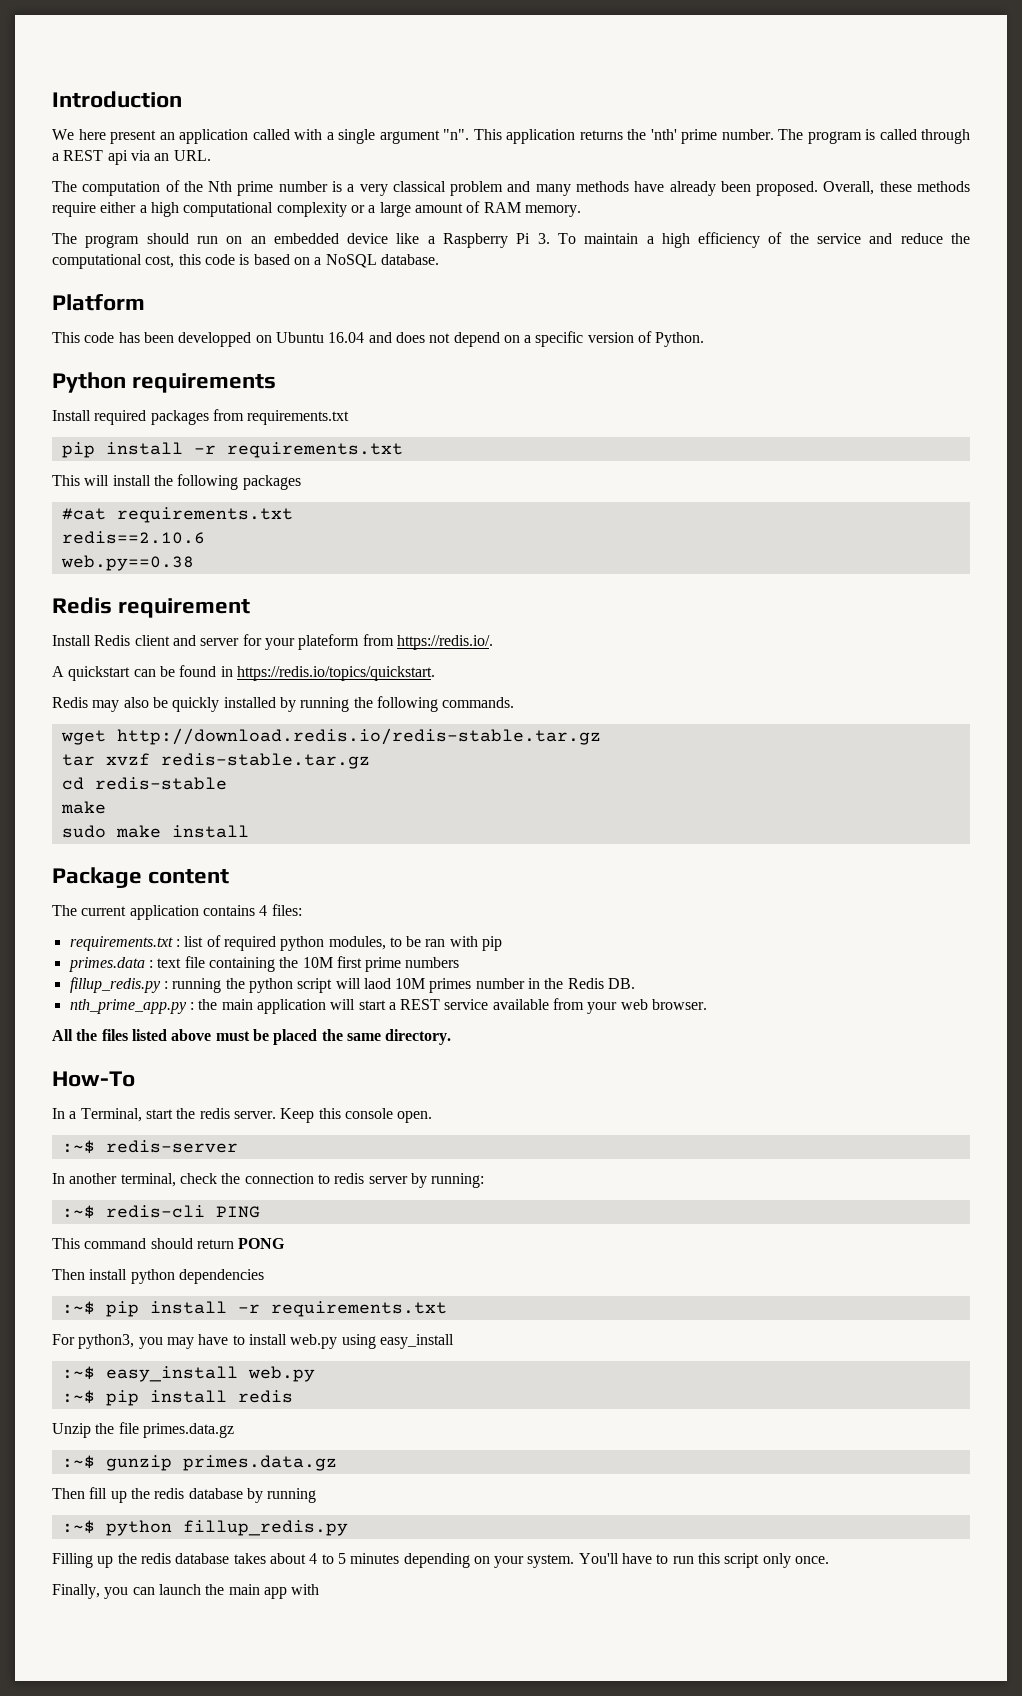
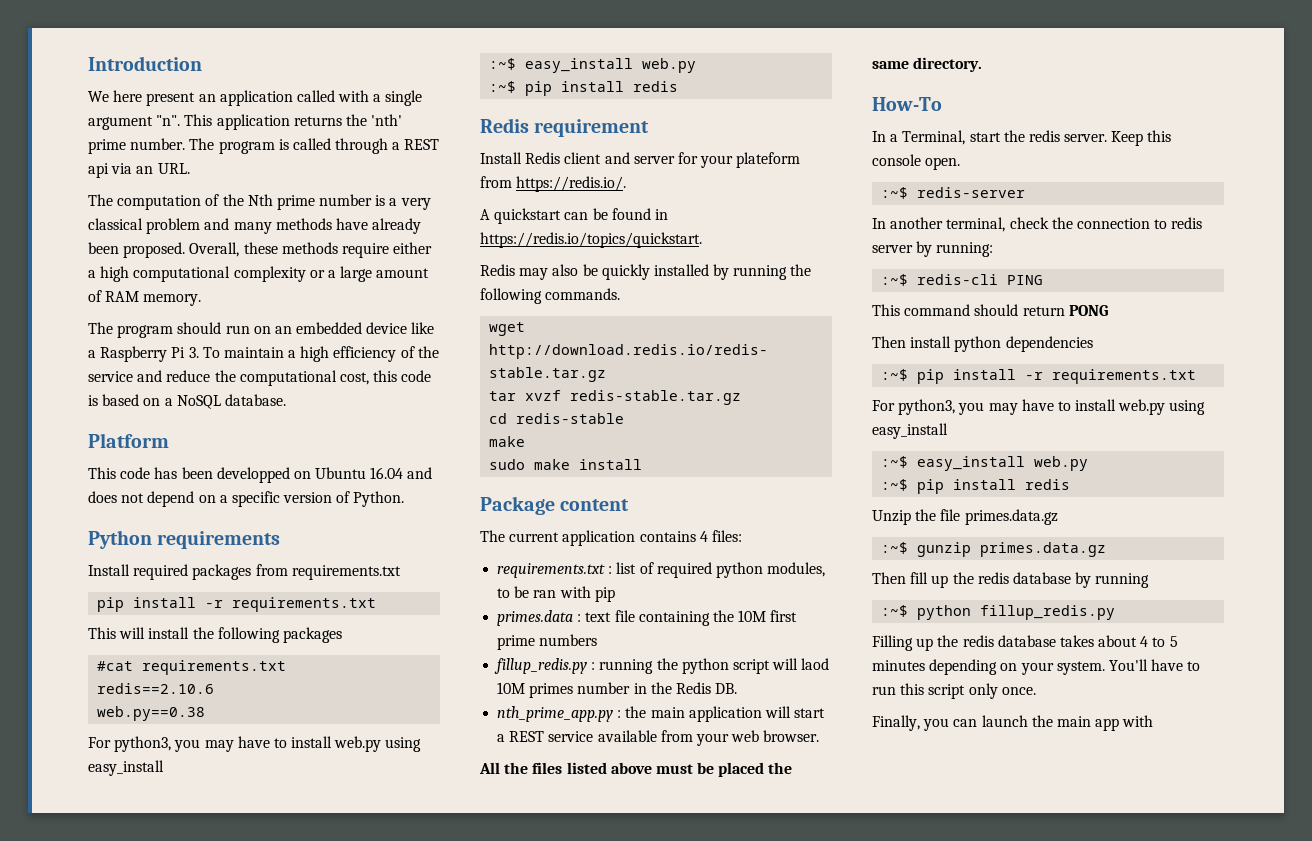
  web.py==0.38
+ For python3, you may have to install web.py using easy_install
+ :~$ easy_install web.py
+ :~$ pip install redis

